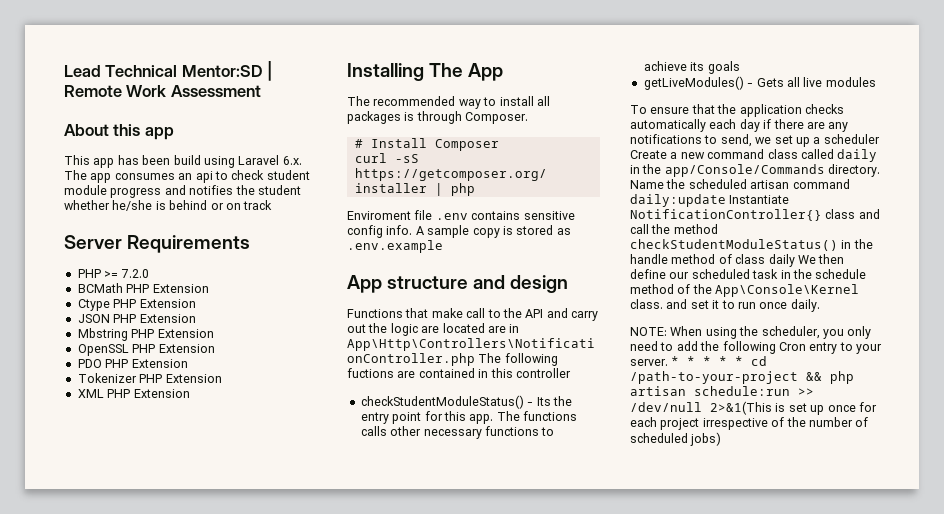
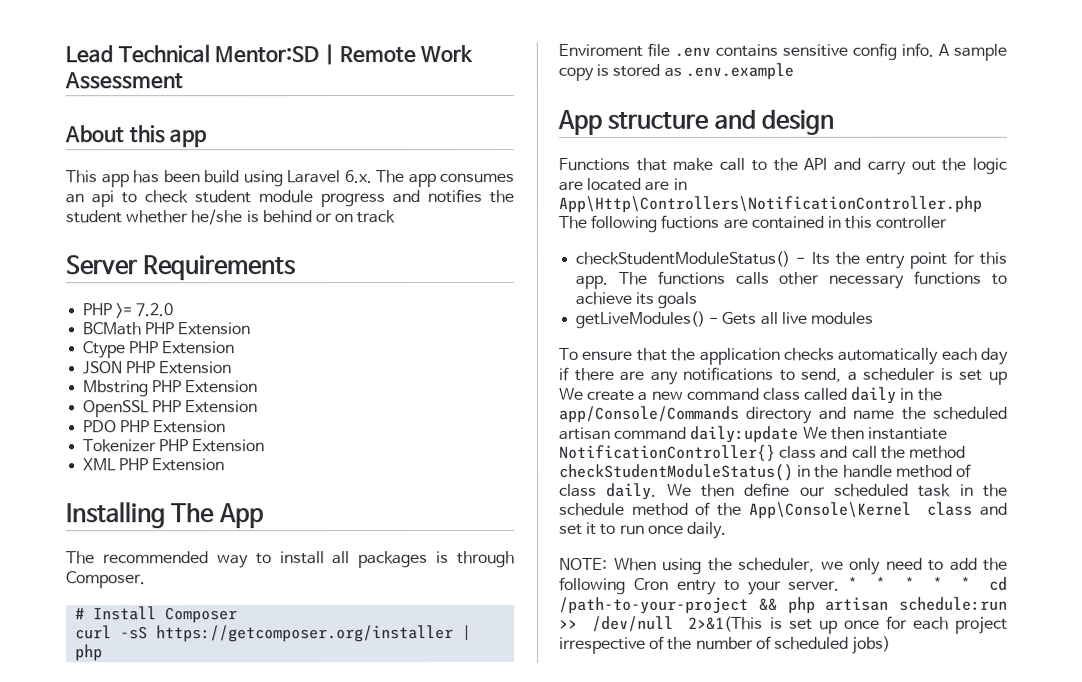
- To ensure that the application checks automatically each day if there are any notifications to send, we set up a scheduler Create a new command class called daily in the app/Console/Commands directory. Name the scheduled artisan command daily:update Instantiate NotificationController{} class and call the method checkStudentModuleStatus() in the handle method of class daily We then define our scheduled task in the schedule method of the App\Console\Kernel class. and set it to run once daily.
+ To ensure that the application checks automatically each day if there are any notifications to send, a scheduler is set up We create a new command class called daily in the app/Console/Commands directory and name the scheduled artisan command daily:update We then instantiate NotificationController{} class and call the method checkStudentModuleStatus() in the handle method of class daily. We then define our scheduled task in the schedule method of the App\Console\Kernel class and set it to run once daily.
- NOTE: When using the scheduler, you only need to add the following Cron entry to your server.
+ NOTE: When using the scheduler, we only need to add the following Cron entry to your server.

